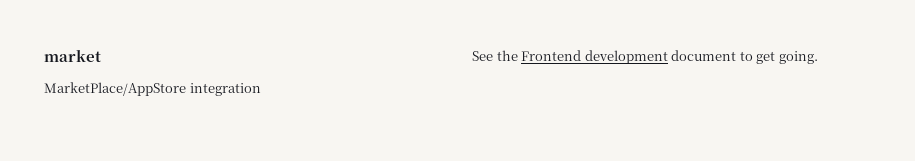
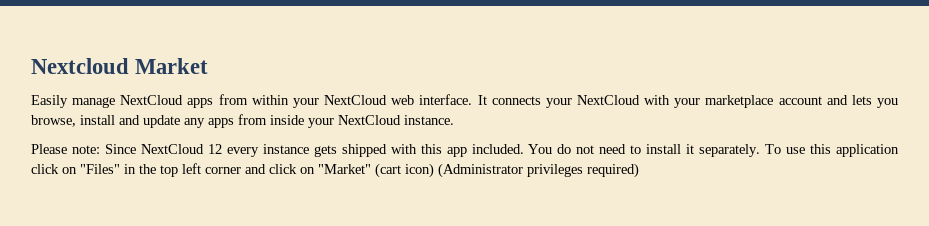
- market
- MarketPlace/AppStore integration
- See the Frontend development document to get going.
+ Nextcloud Market
+ Easily manage NextCloud apps from within your NextCloud web interface. It connects your NextCloud with your marketplace account and lets you browse, install and update any apps from inside your NextCloud instance.
+ Please note: Since NextCloud 12 every instance gets shipped with this app included. You do not need to install it separately. To use this application click on "Files" in the top left corner and click on "Market" (cart icon) (Administrator privileges required)

